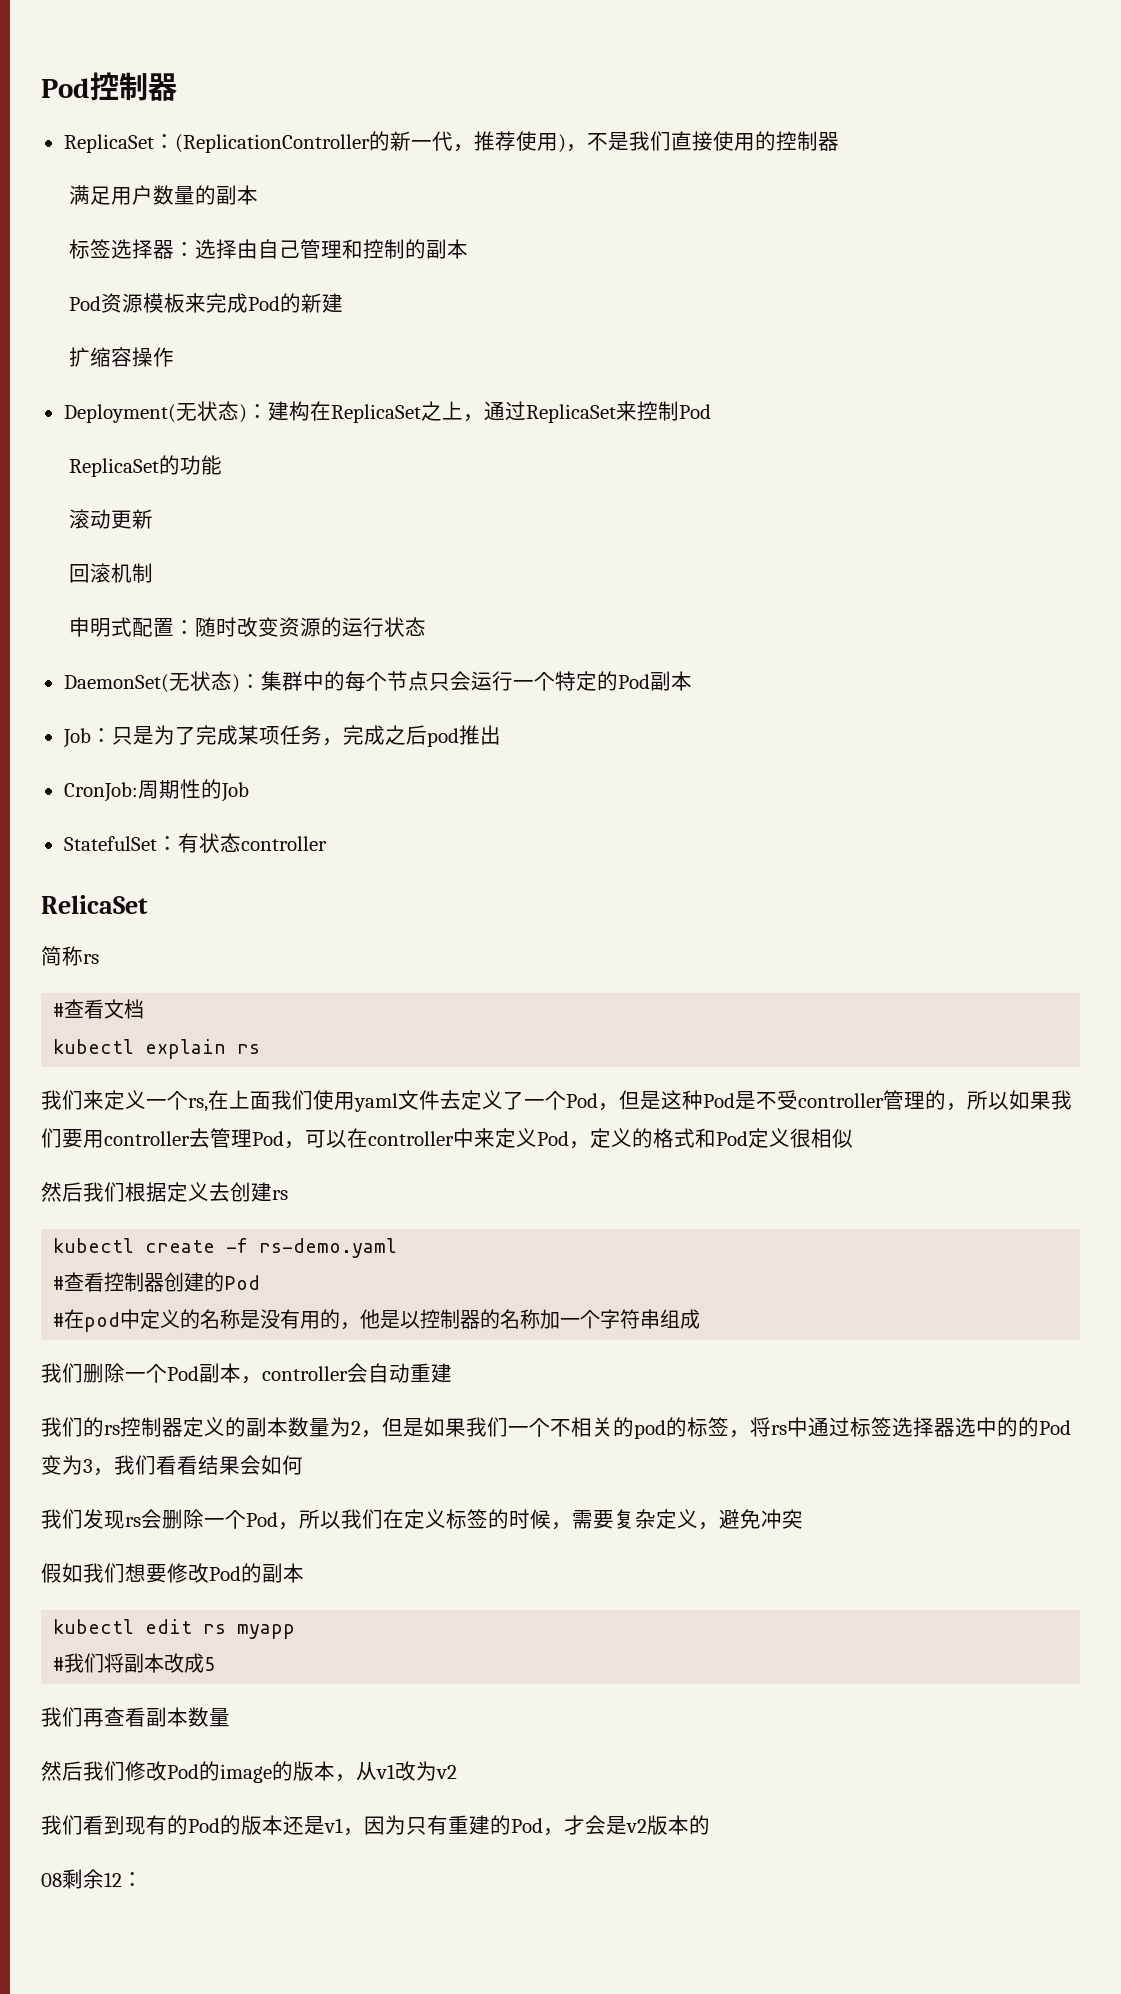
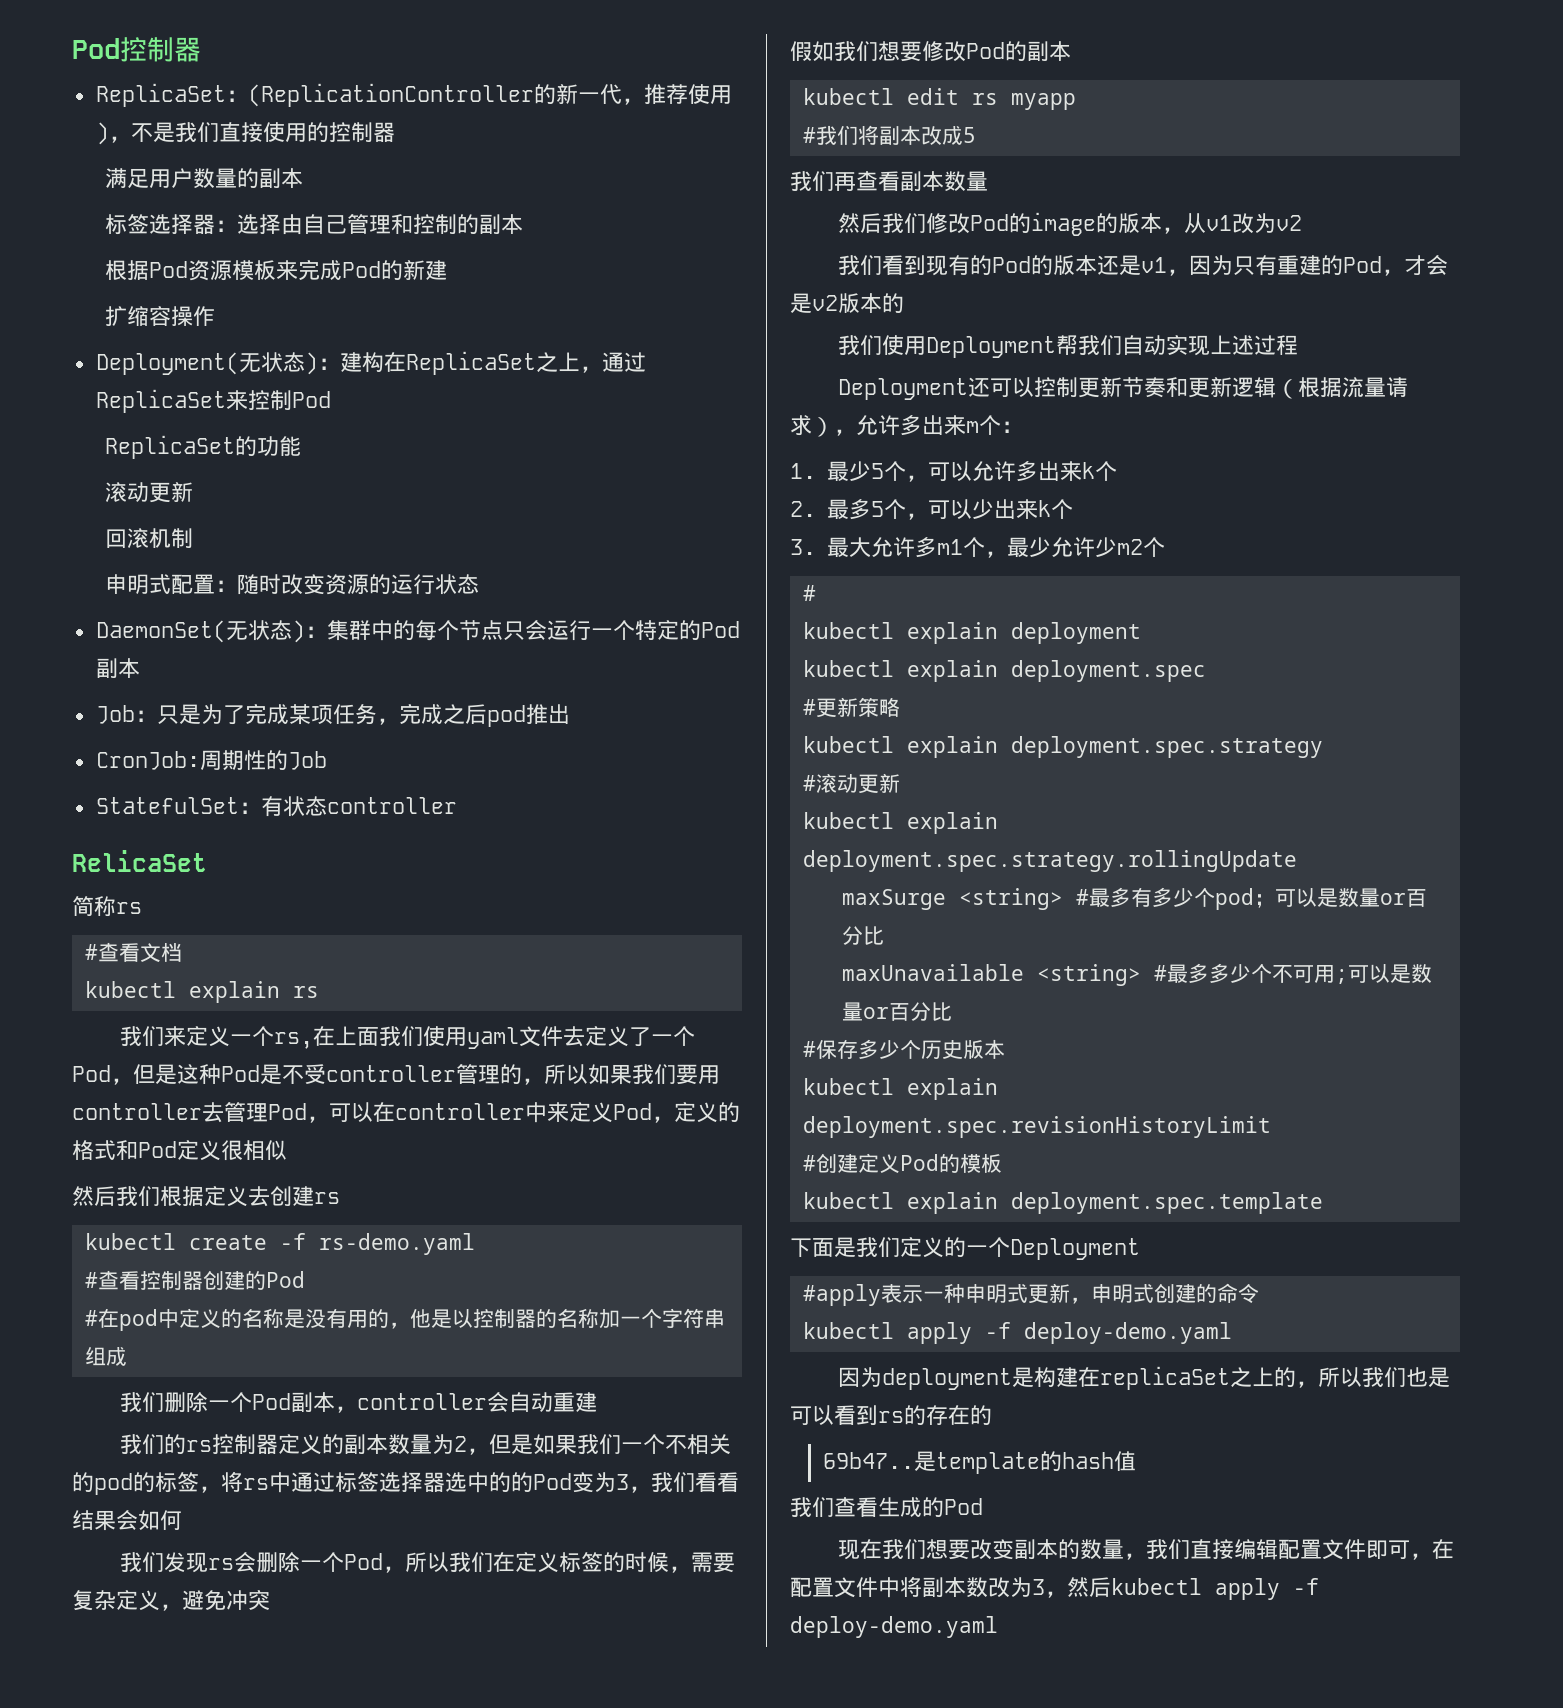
- Pod资源模板来完成Pod的新建
+ 根据Pod资源模板来完成Pod的新建
- 08剩余12：
+ 我们使用Deployment帮我们自动实现上述过程
+ Deployment还可以控制更新节奏和更新逻辑（根据流量请求），允许多出来m个：
+ 1.最少5个，可以允许多出来k个
+ 2.最多5个，可以少出来k个
+ 3.最大允许多m1个，最少允许少m2个
+ #
+ kubectl explain deployment
+ kubectl explain deployment.spec
+ #更新策略
+ kubectl explain deployment.spec.strategy
+ #滚动更新
+ kubectl explain deployment.spec.strategy.rollingUpdate
+ maxSurge <string> #最多有多少个pod；可以是数量or百分比
+ maxUnavailable <string> #最多多少个不可用;可以是数量or百分比
+ #保存多少个历史版本
+ kubectl explain deployment.spec.revisionHistoryLimit
+ #创建定义Pod的模板
+ kubectl explain deployment.spec.template
+ 下面是我们定义的一个Deployment
+ #apply表示一种申明式更新，申明式创建的命令
+ kubectl apply -f deploy-demo.yaml
+ 因为deployment是构建在replicaSet之上的，所以我们也是可以看到rs的存在的
+ 69b47..是template的hash值
+ 我们查看生成的Pod
+ 现在我们想要改变副本的数量，我们直接编辑配置文件即可，在配置文件中将副本数改为3，然后kubectl apply -f deploy-demo.yaml

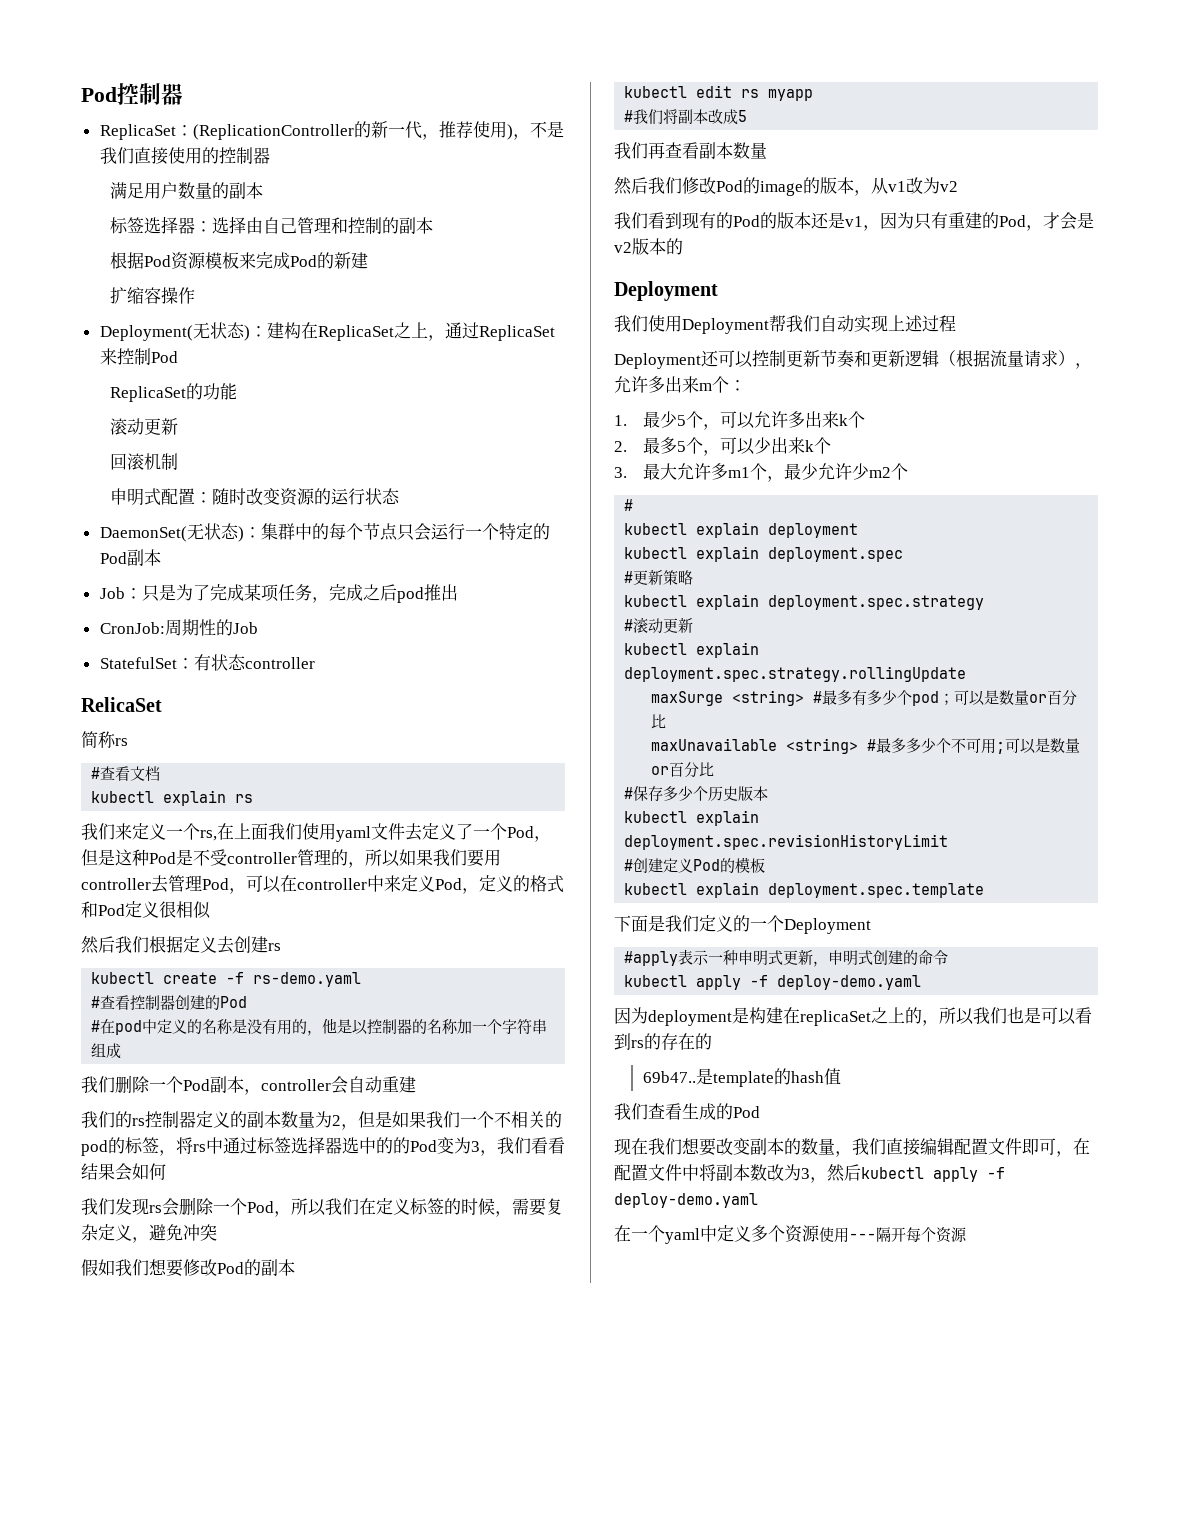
  我们看到现有的Pod的版本还是v1，因为只有重建的Pod，才会是v2版本的
+ Deployment
+ 在一个yaml中定义多个资源使用---隔开每个资源

